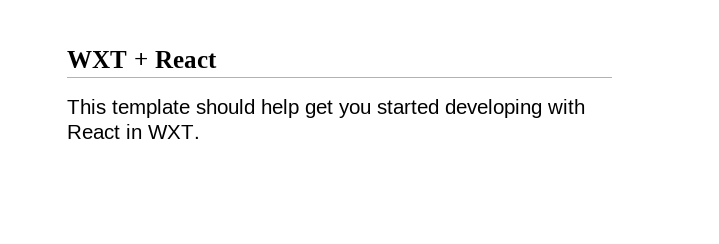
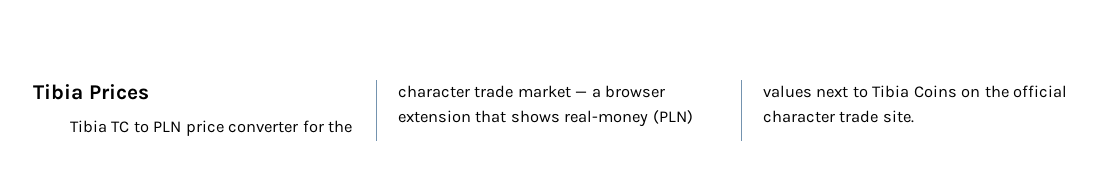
- WXT + React
- This template should help get you started developing with React in WXT.
+ Tibia Prices
+ Tibia TC to PLN price converter for the character trade market — a browser extension that shows real-money (PLN) values next to Tibia Coins on the official character trade site.

